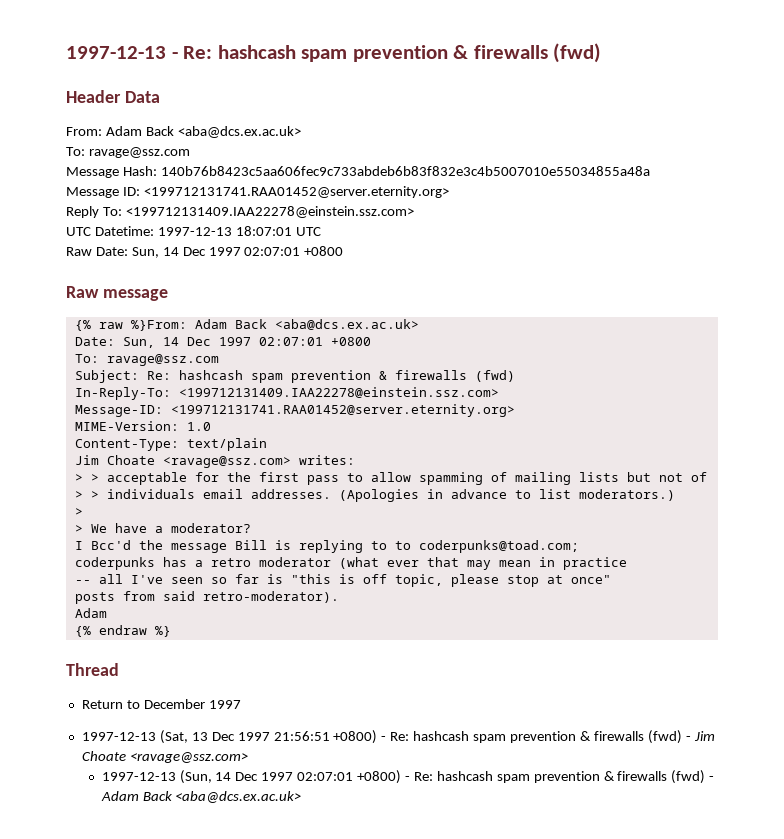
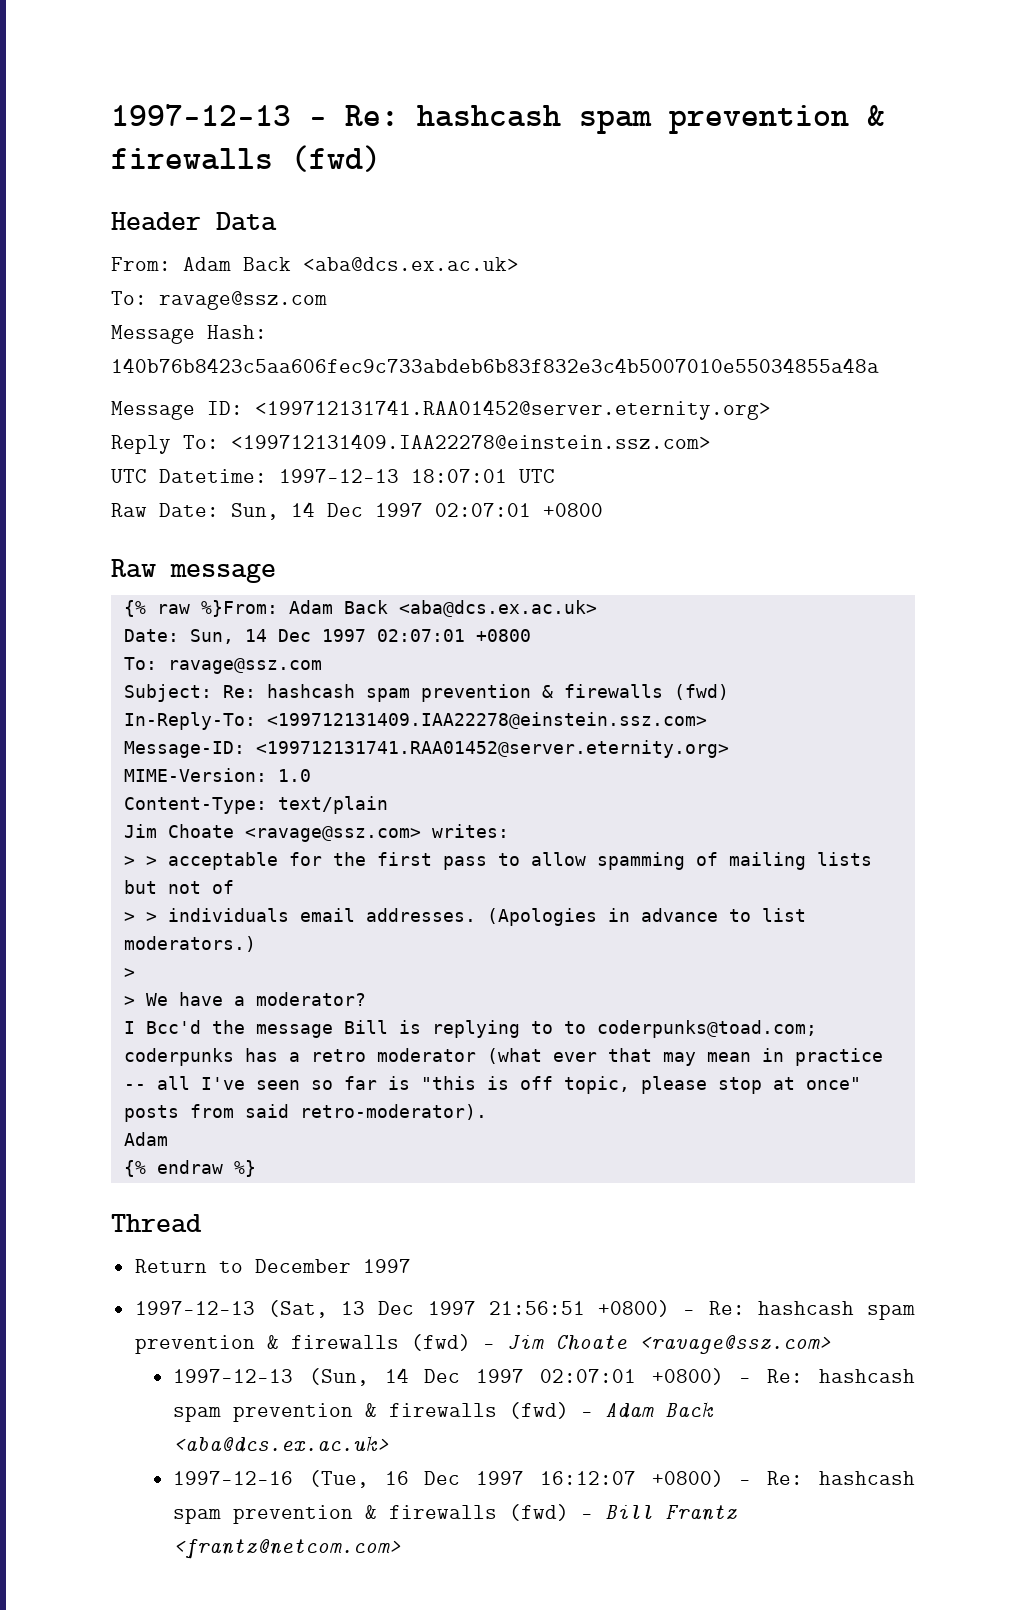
+ 1997-12-16 (Tue, 16 Dec 1997 16:12:07 +0800) - Re: hashcash spam prevention & firewalls (fwd) - Bill Frantz <frantz@netcom.com>

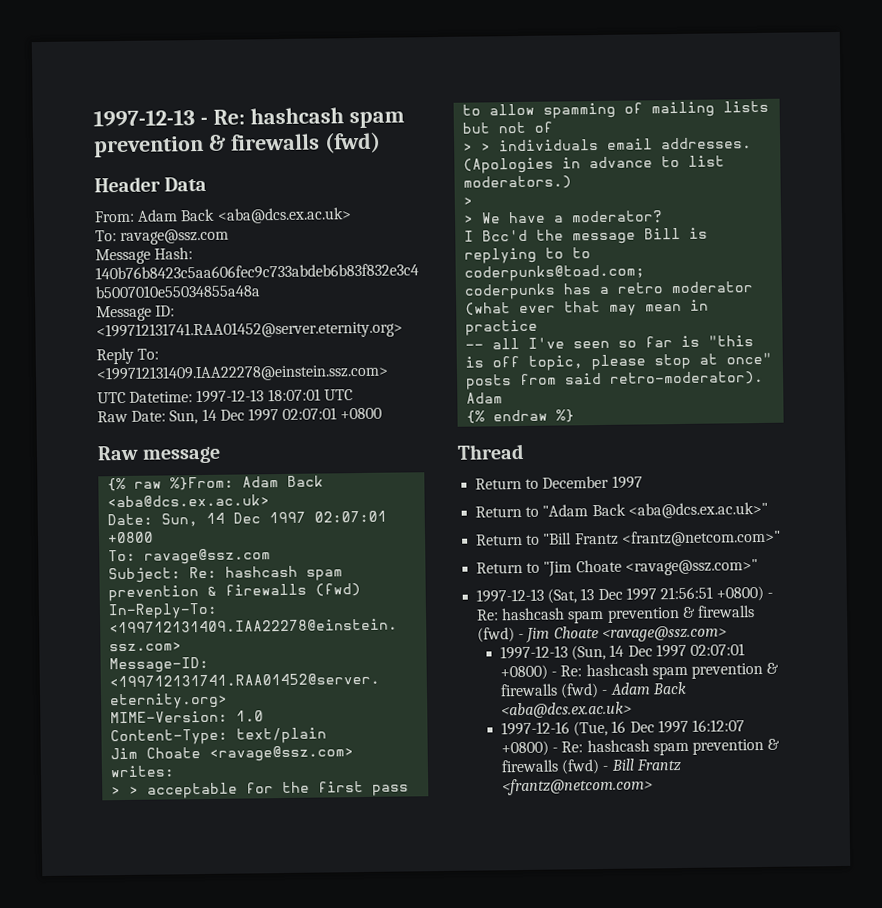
+ Return to "Adam Back <aba@dcs.ex.ac.uk>"
+ Return to "Bill Frantz <frantz@netcom.com>"
+ Return to "Jim Choate <ravage@ssz.com>"

